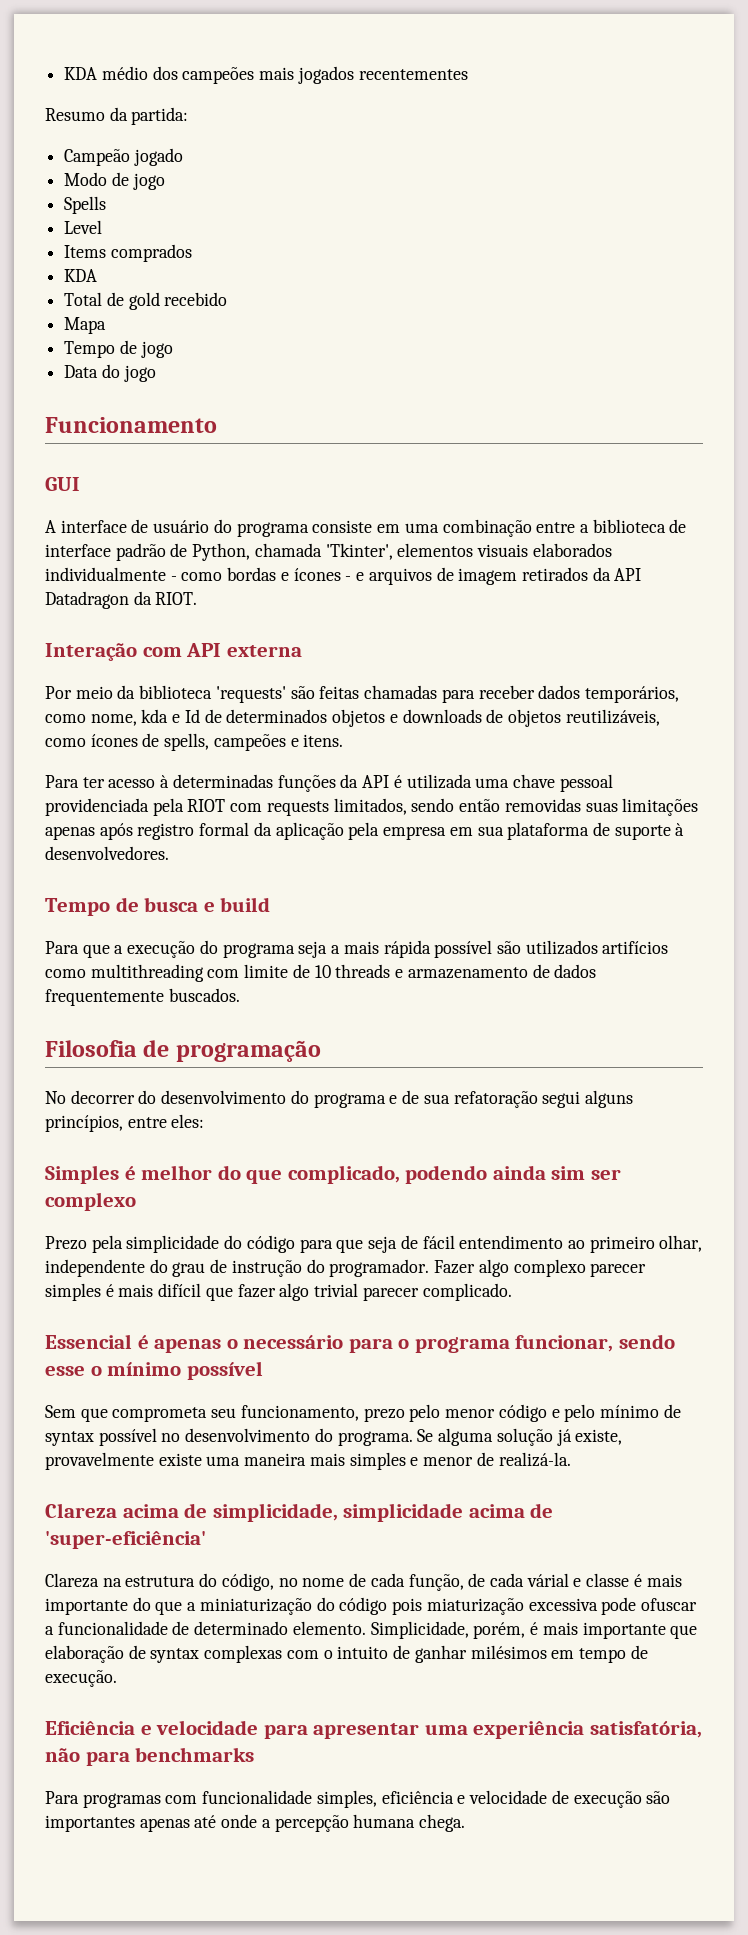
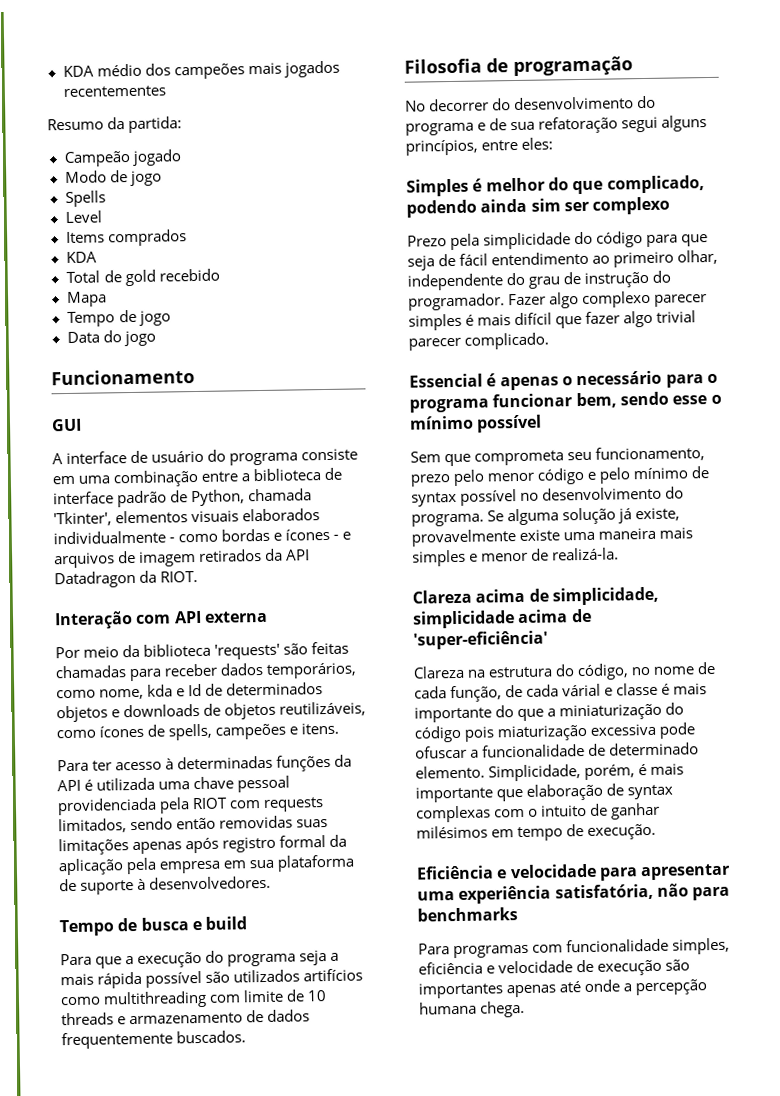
- Essencial é apenas o necessário para o programa funcionar, sendo esse o mínimo possível
+ Essencial é apenas o necessário para o programa funcionar bem, sendo esse o mínimo possível

